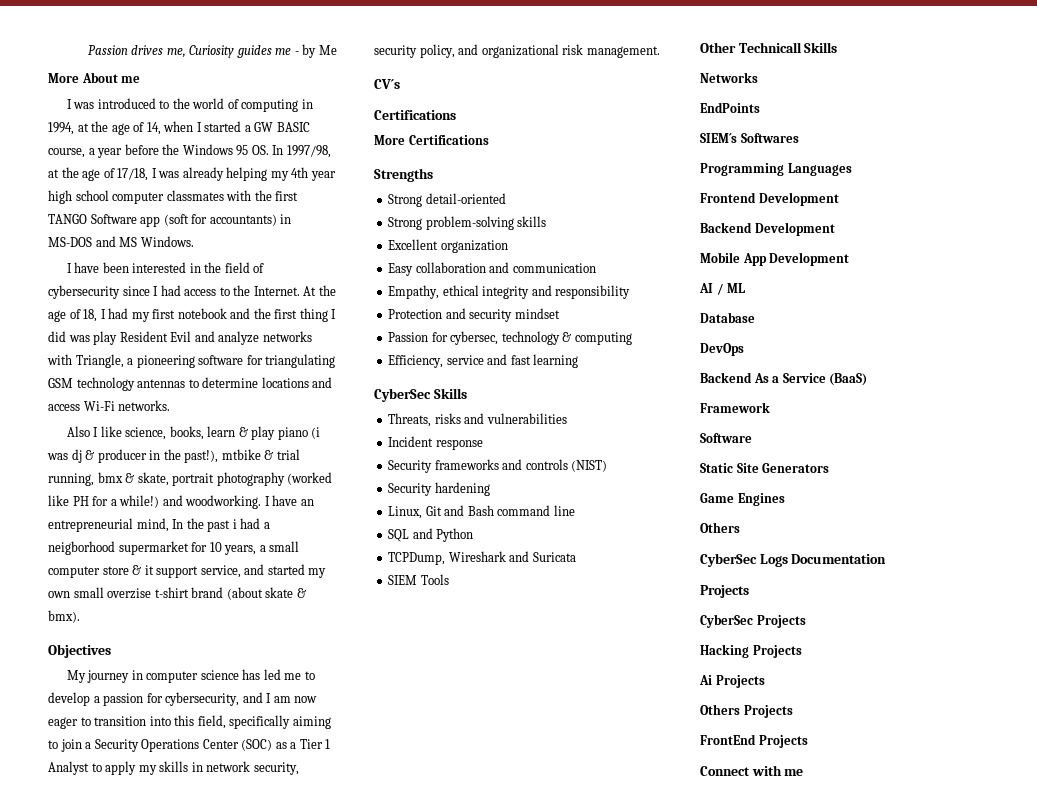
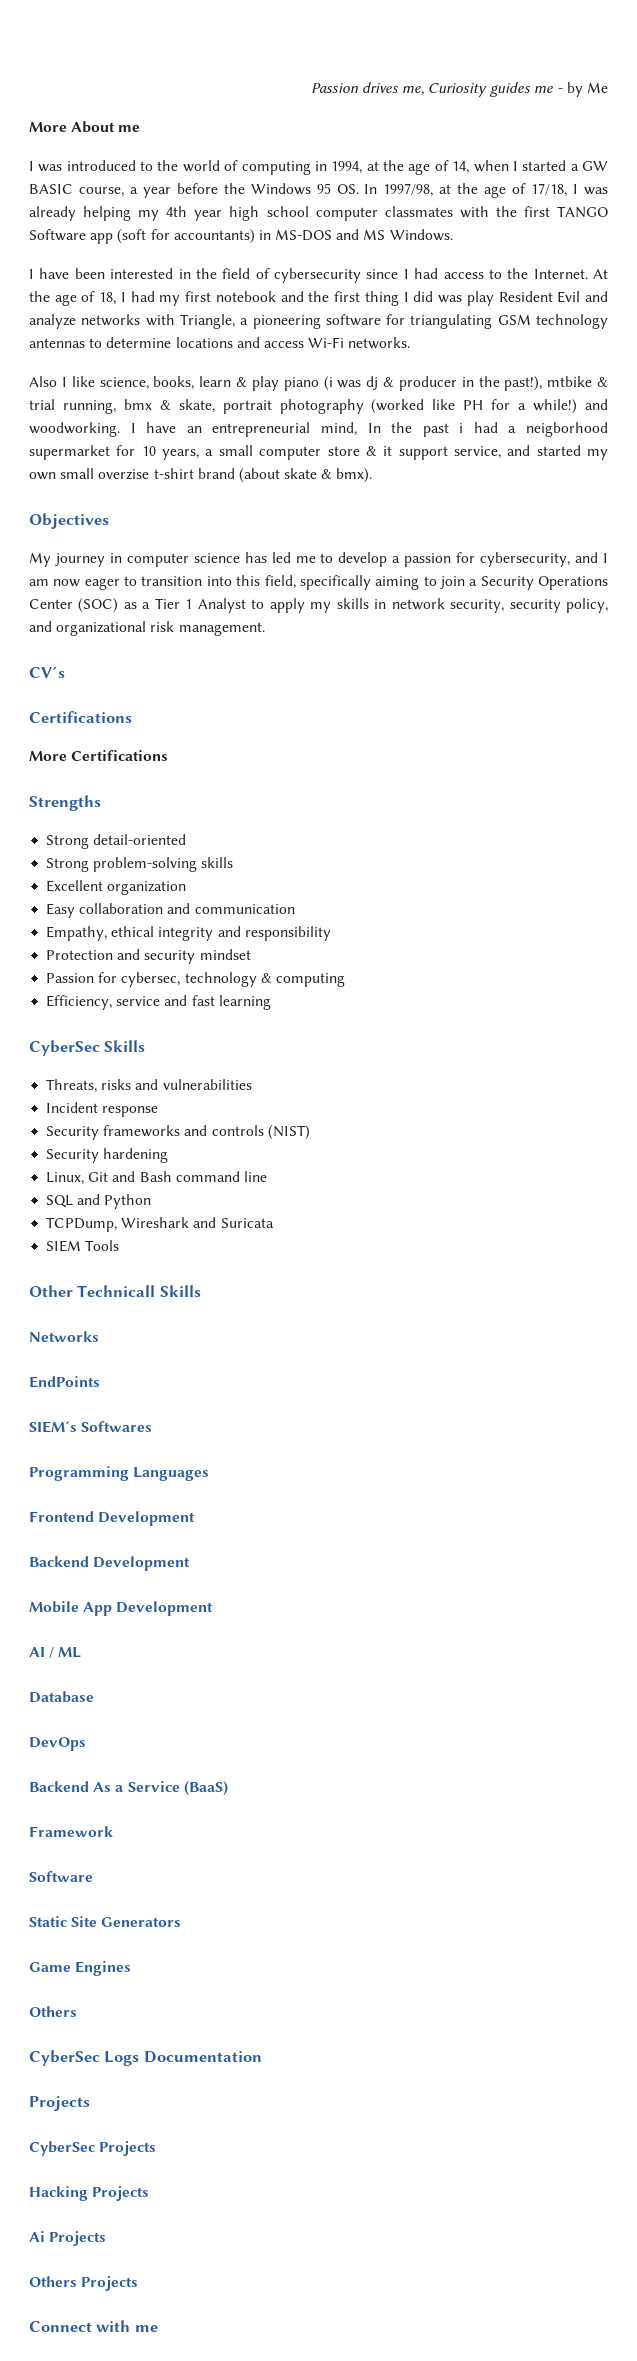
- FrontEnd Projects

